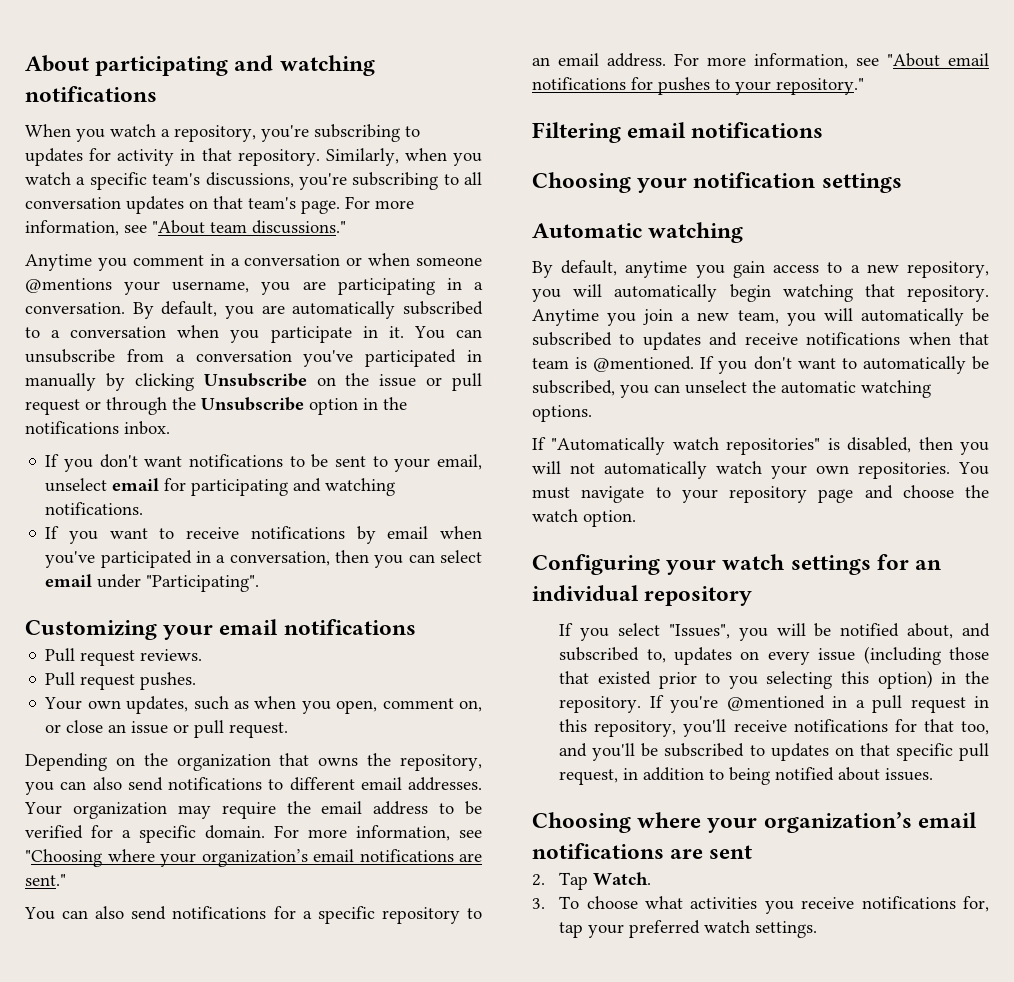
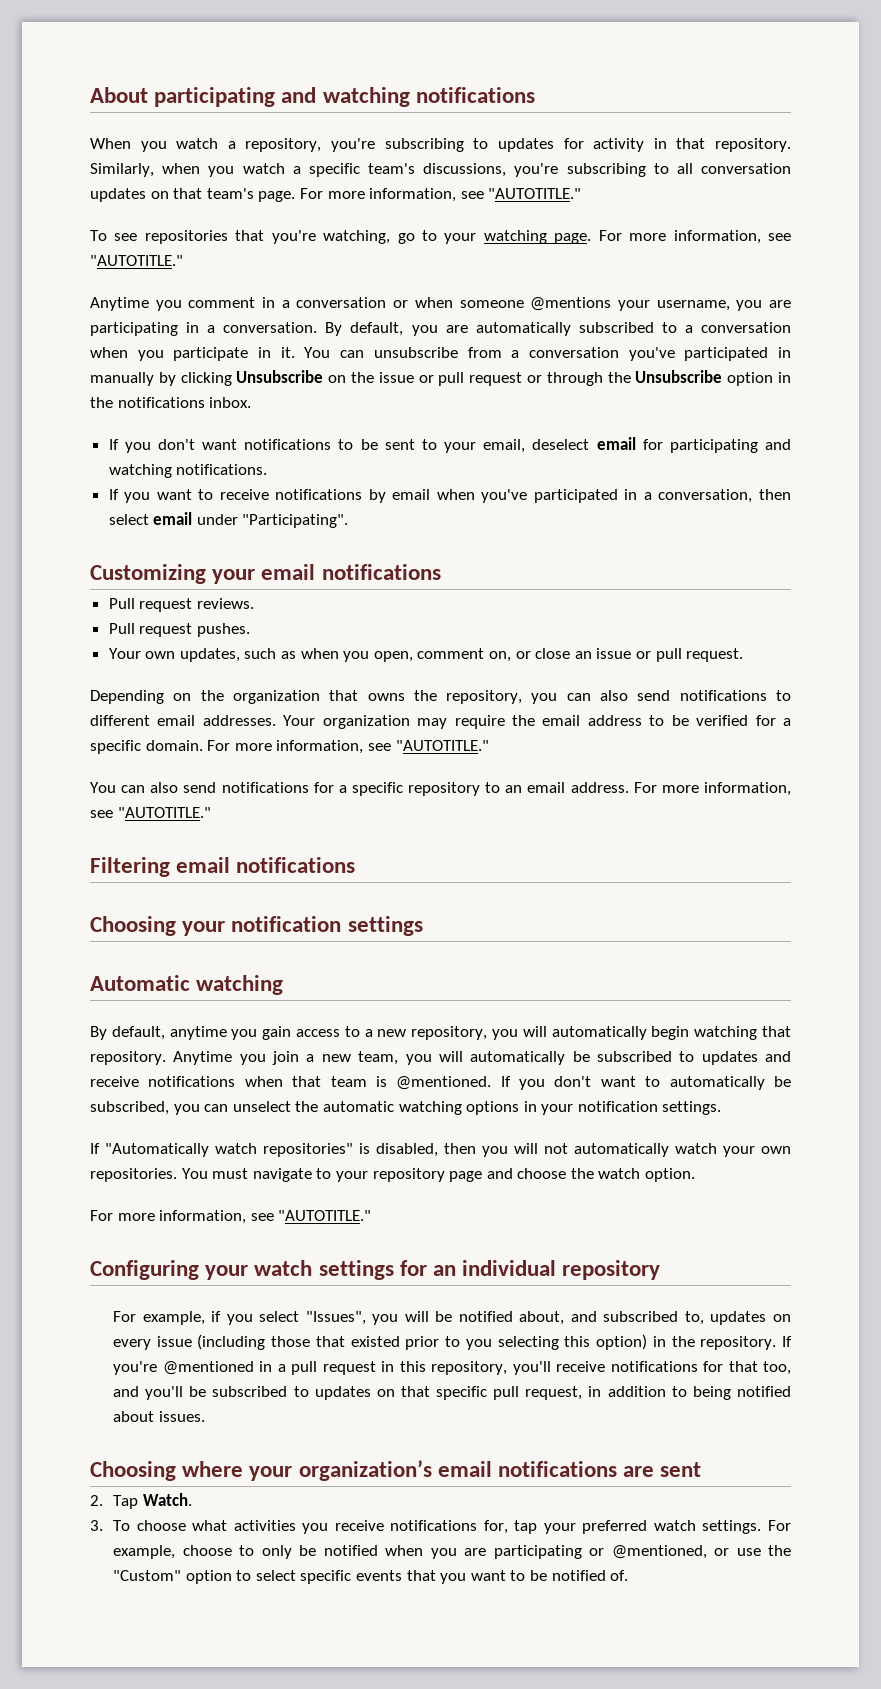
- Similarly, when you watch a specific team's discussions, you're subscribing to all conversation updates on that team's page. For more information, see "About team discussions."
+ Similarly, when you watch a specific team's discussions, you're subscribing to all conversation updates on that team's page. For more information, see "AUTOTITLE."
+ To see repositories that you're watching, go to your watching page. For more information, see "AUTOTITLE."
- If you don't want notifications to be sent to your email, unselect email for participating and watching notifications.
+ If you don't want notifications to be sent to your email, deselect email for participating and watching notifications.
- If you want to receive notifications by email when you've participated in a conversation, then you can select email under "Participating".
+ If you want to receive notifications by email when you've participated in a conversation, then select email under "Participating".
- Your organization may require the email address to be verified for a specific domain. For more information, see "Choosing where your organization’s email notifications are sent."
+ Your organization may require the email address to be verified for a specific domain. For more information, see "AUTOTITLE."
- You can also send notifications for a specific repository to an email address. For more information, see "About email notifications for pushes to your repository."
+ You can also send notifications for a specific repository to an email address. For more information, see "AUTOTITLE."
- If you don't want to automatically be subscribed, you can unselect the automatic watching options.
+ If you don't want to automatically be subscribed, you can unselect the automatic watching options in your notification settings.
  You must navigate to your repository page and choose the watch option.
+ For more information, see "AUTOTITLE."
- If you select "Issues", you will be notified about, and subscribed to, updates on every issue (including those that existed prior to you selecting this option) in the repository.
+ For example, if you select "Issues", you will be notified about, and subscribed to, updates on every issue (including those that existed prior to you selecting this option) in the repository.
+ For example, choose to only be notified when you are participating or @mentioned, or use the "Custom" option to select specific events that you want to be notified of.

